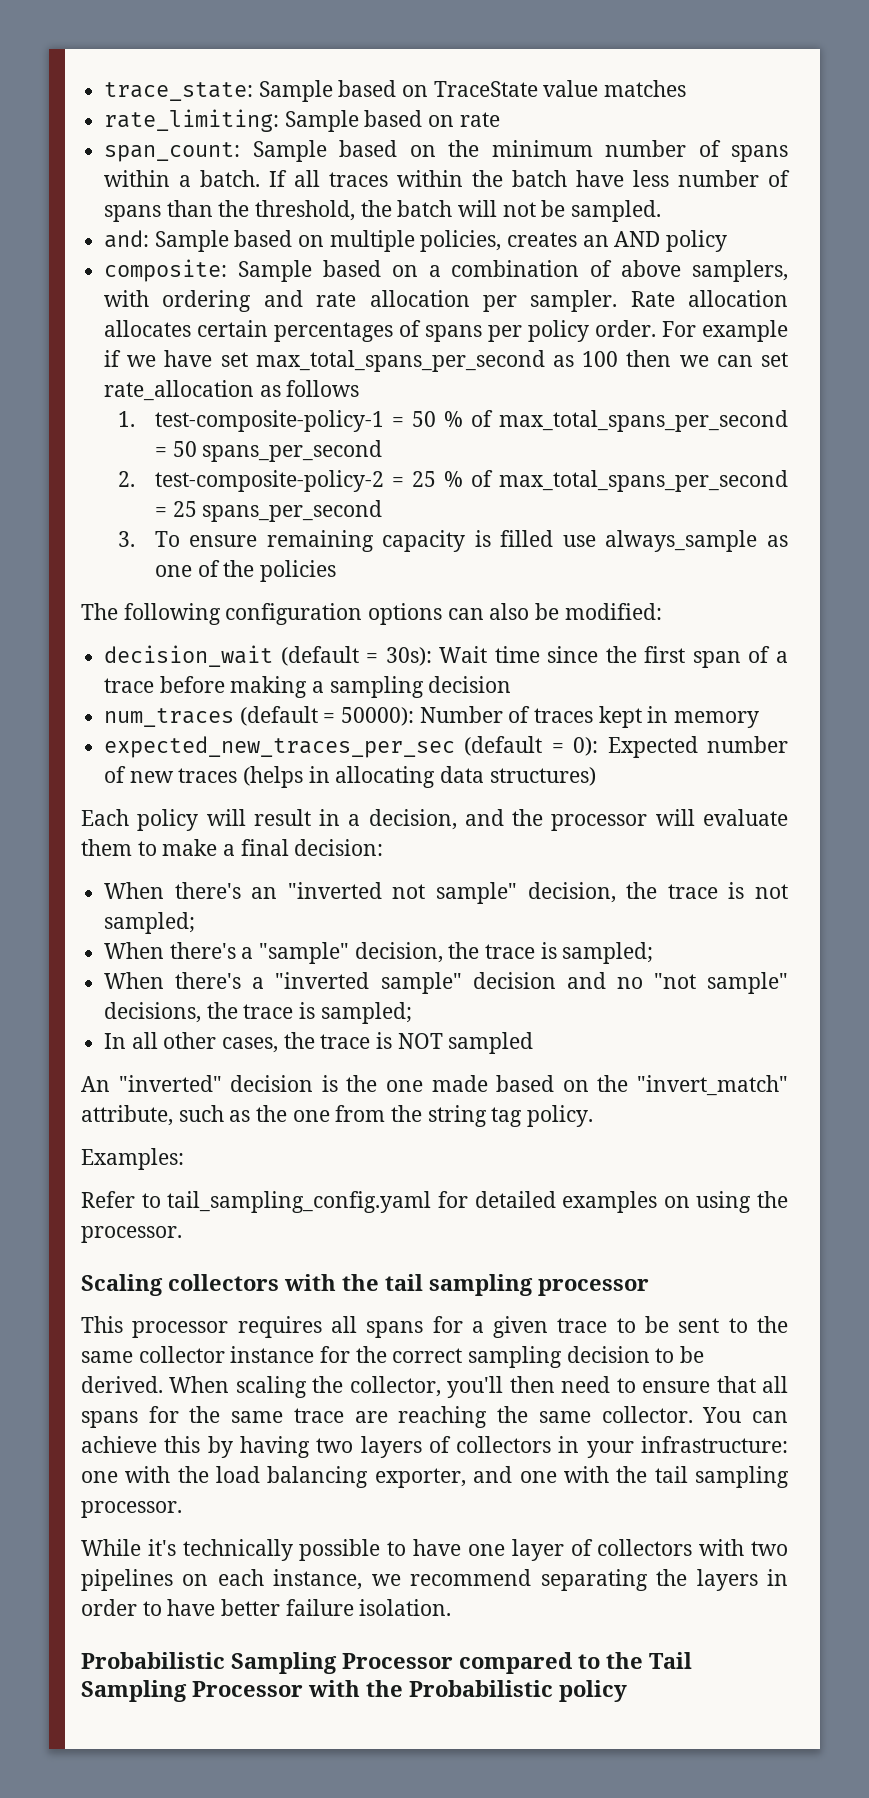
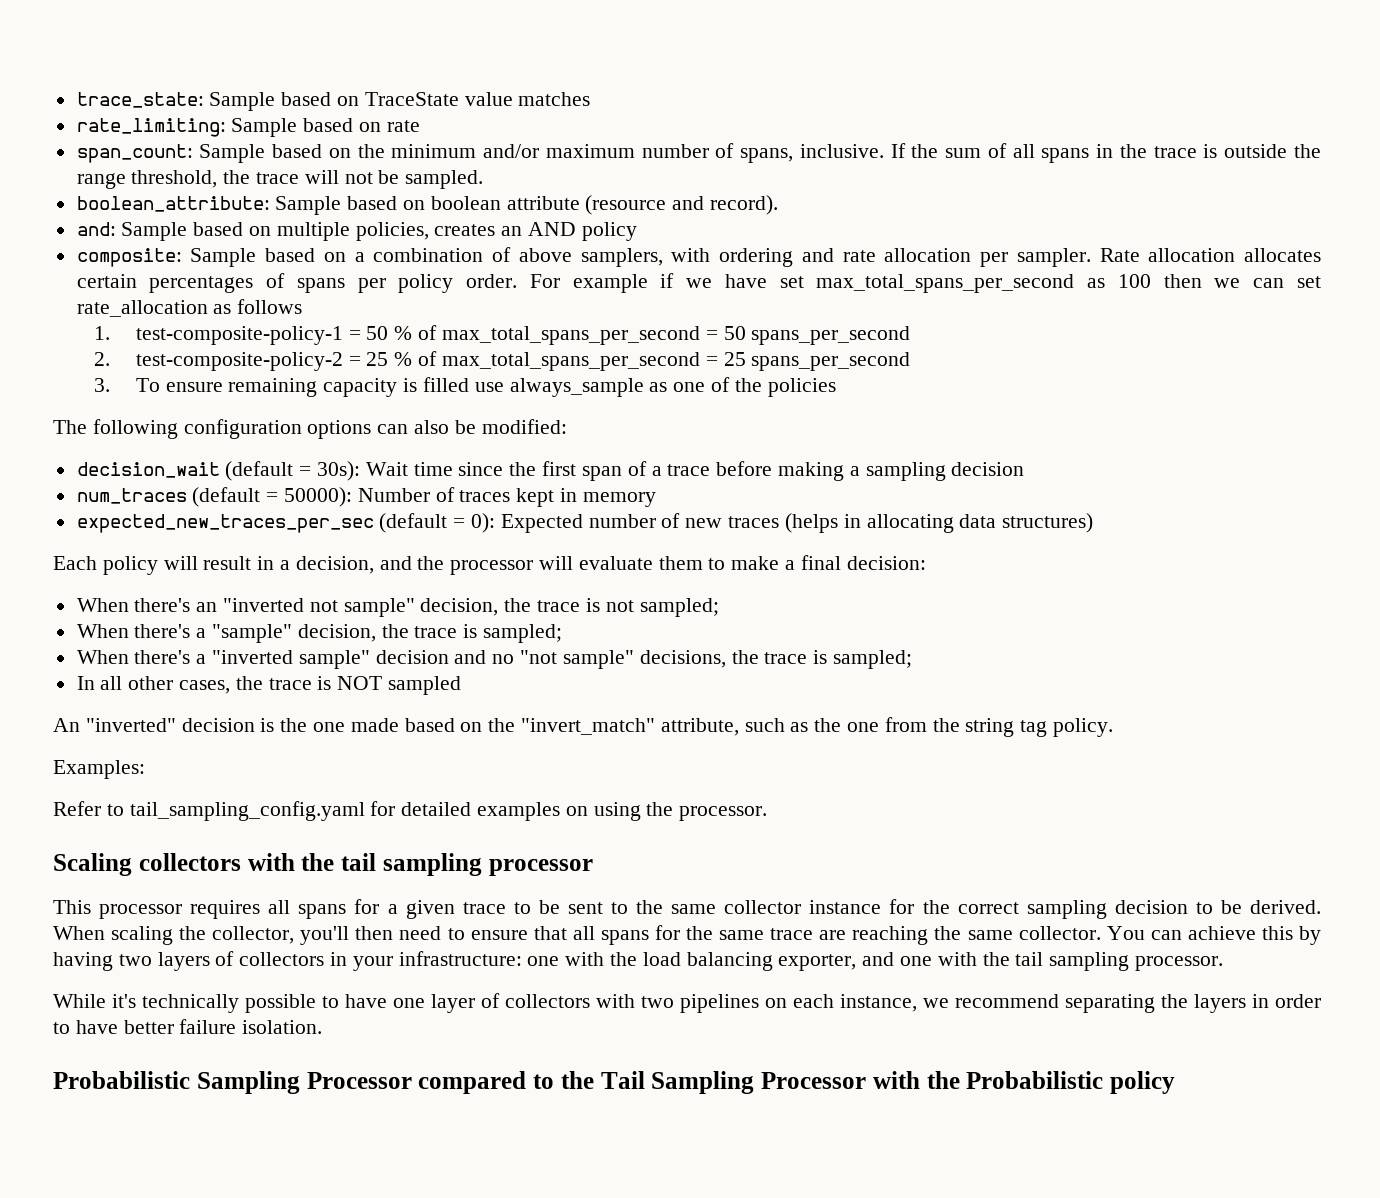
- span_count: Sample based on the minimum number of spans within a batch. If all traces within the batch have less number of spans than the threshold, the batch will not be sampled.
+ span_count: Sample based on the minimum and/or maximum number of spans, inclusive. If the sum of all spans in the trace is outside the range threshold, the trace will not be sampled.
+ boolean_attribute: Sample based on boolean attribute (resource and record).

